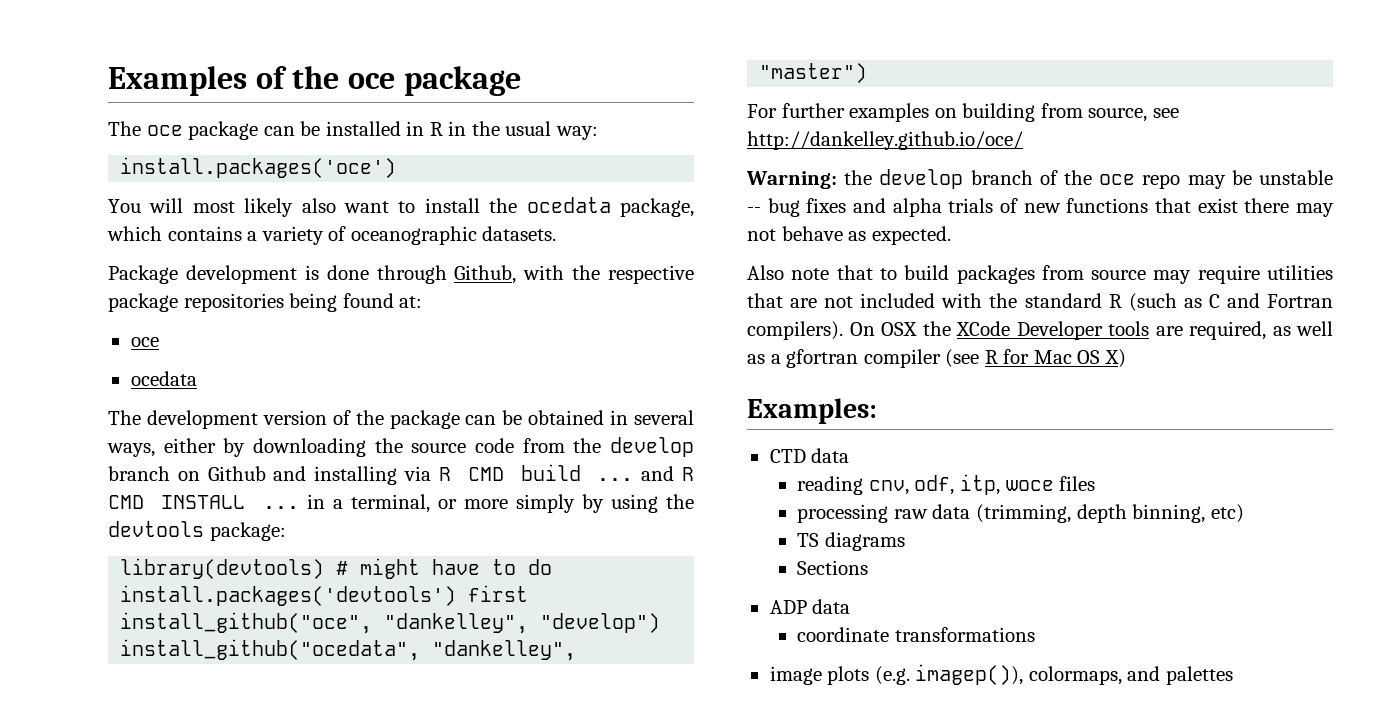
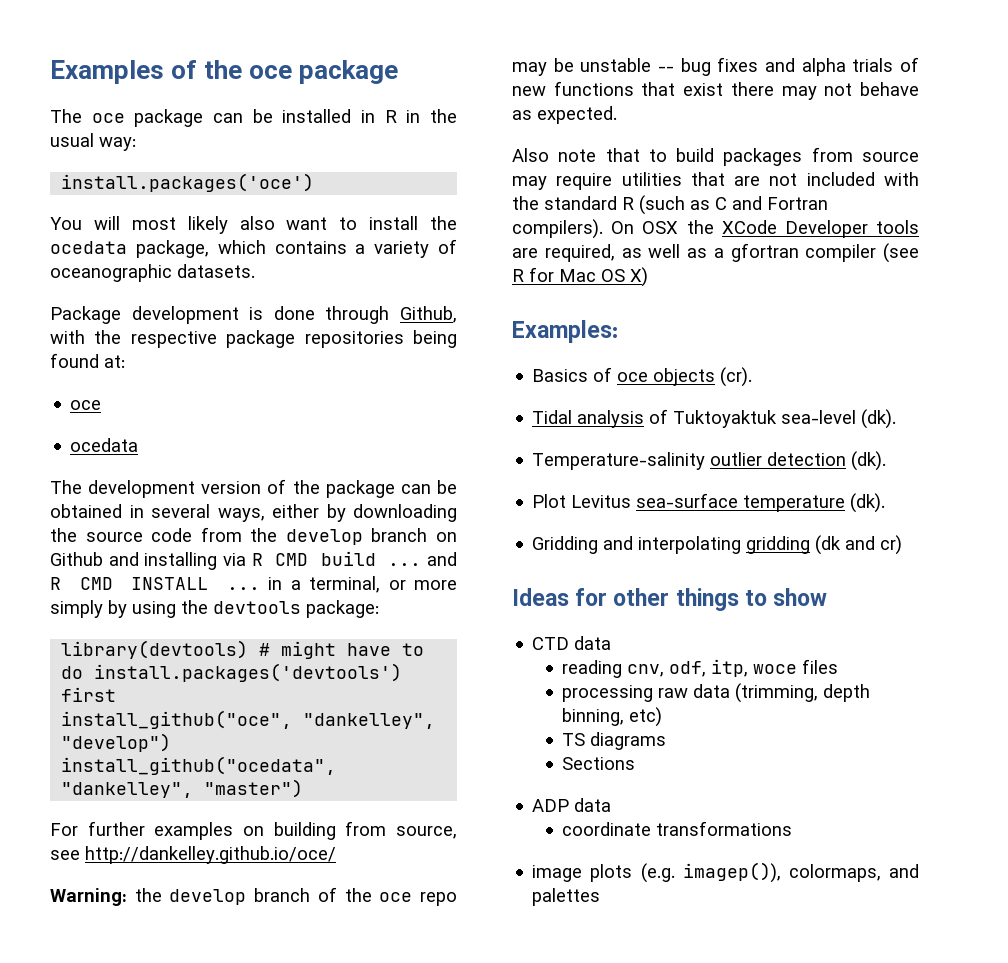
+ Basics of oce objects (cr).
+ Tidal analysis of Tuktoyaktuk sea-level (dk).
+ Temperature-salinity outlier detection (dk).
+ Plot Levitus sea-surface temperature (dk).
+ Gridding and interpolating gridding (dk and cr)
+ Ideas for other things to show

